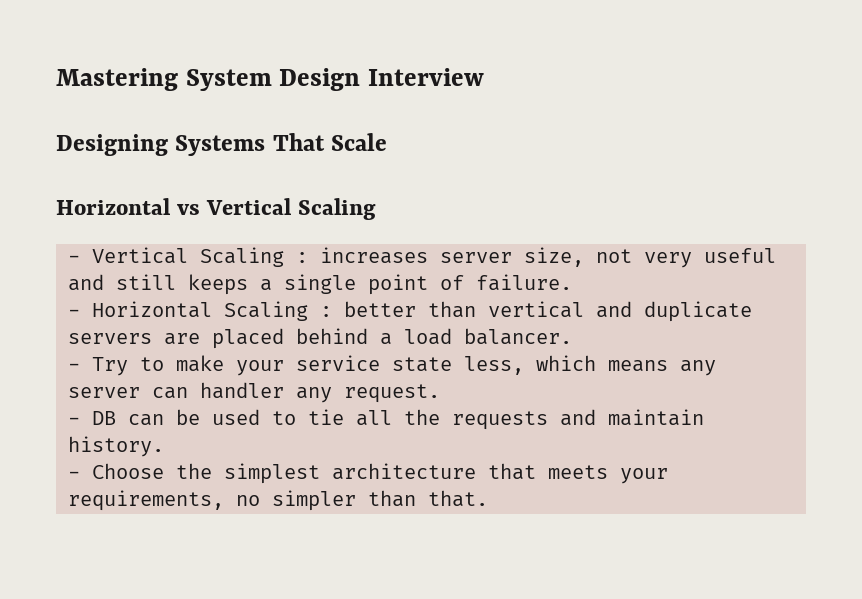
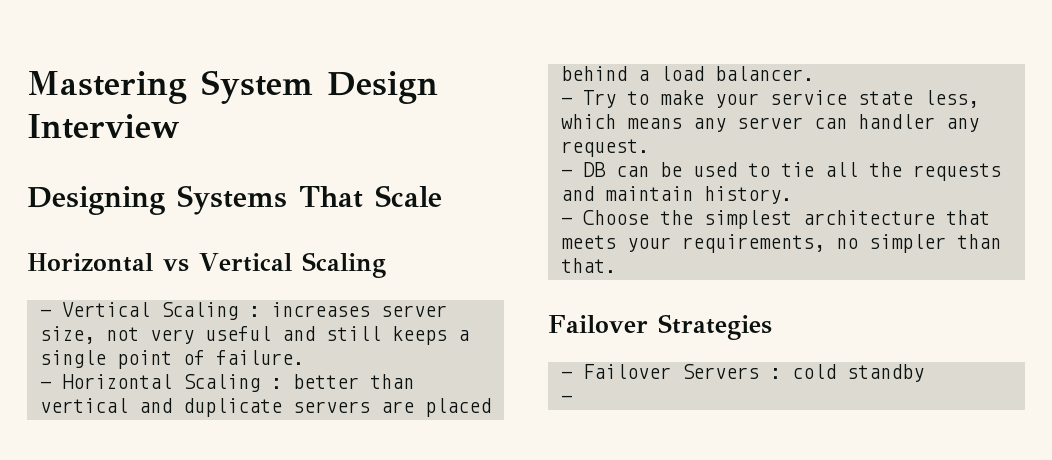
+ Failover Strategies
+ - Failover Servers : cold standby
+ -

